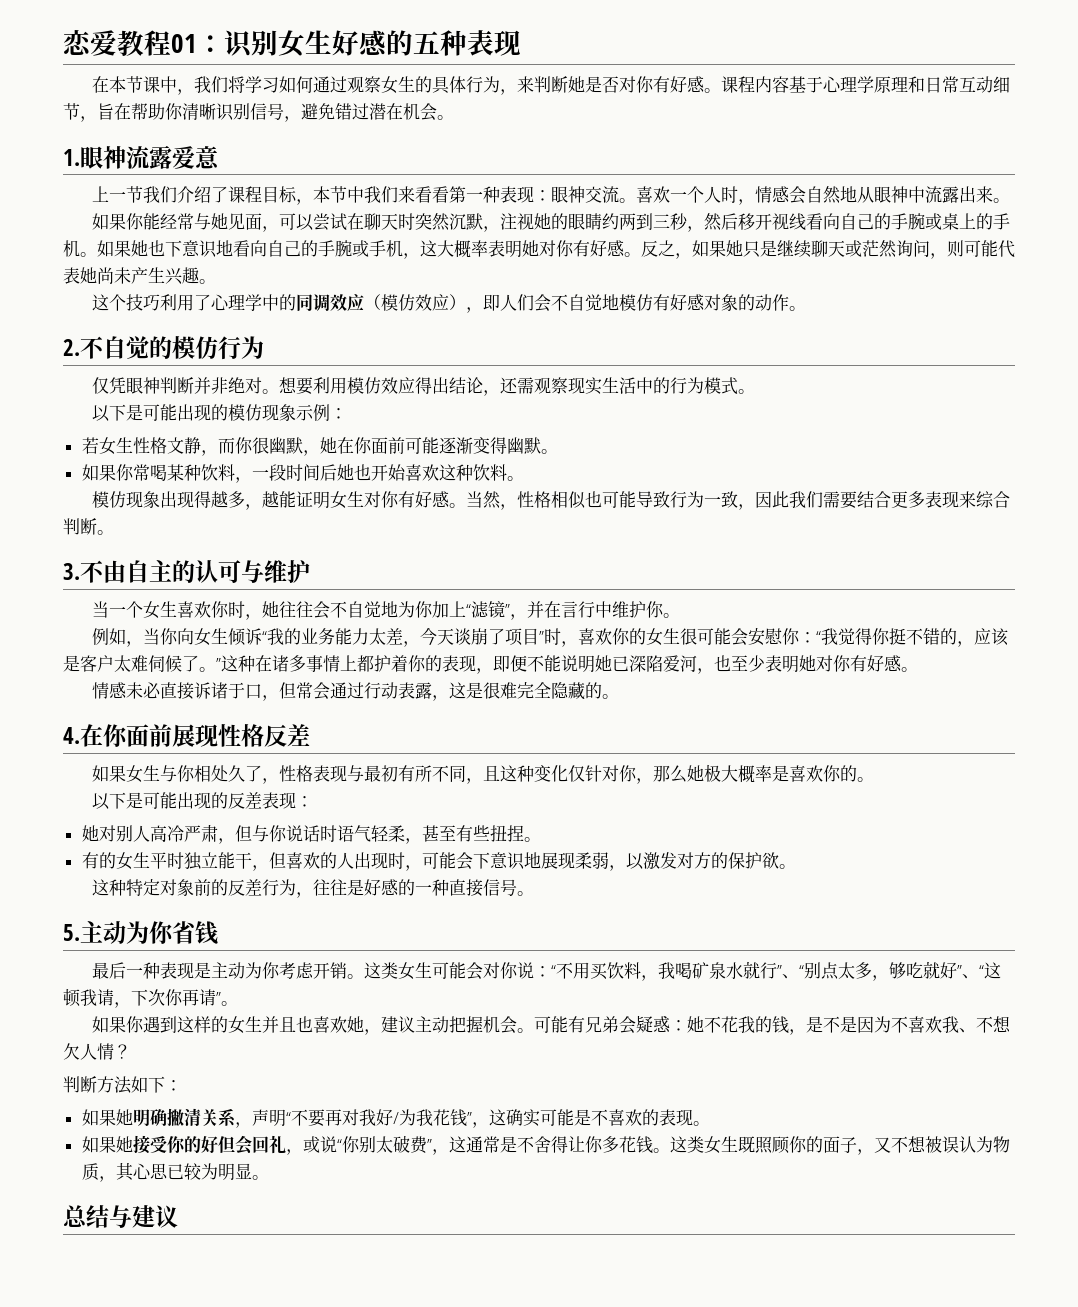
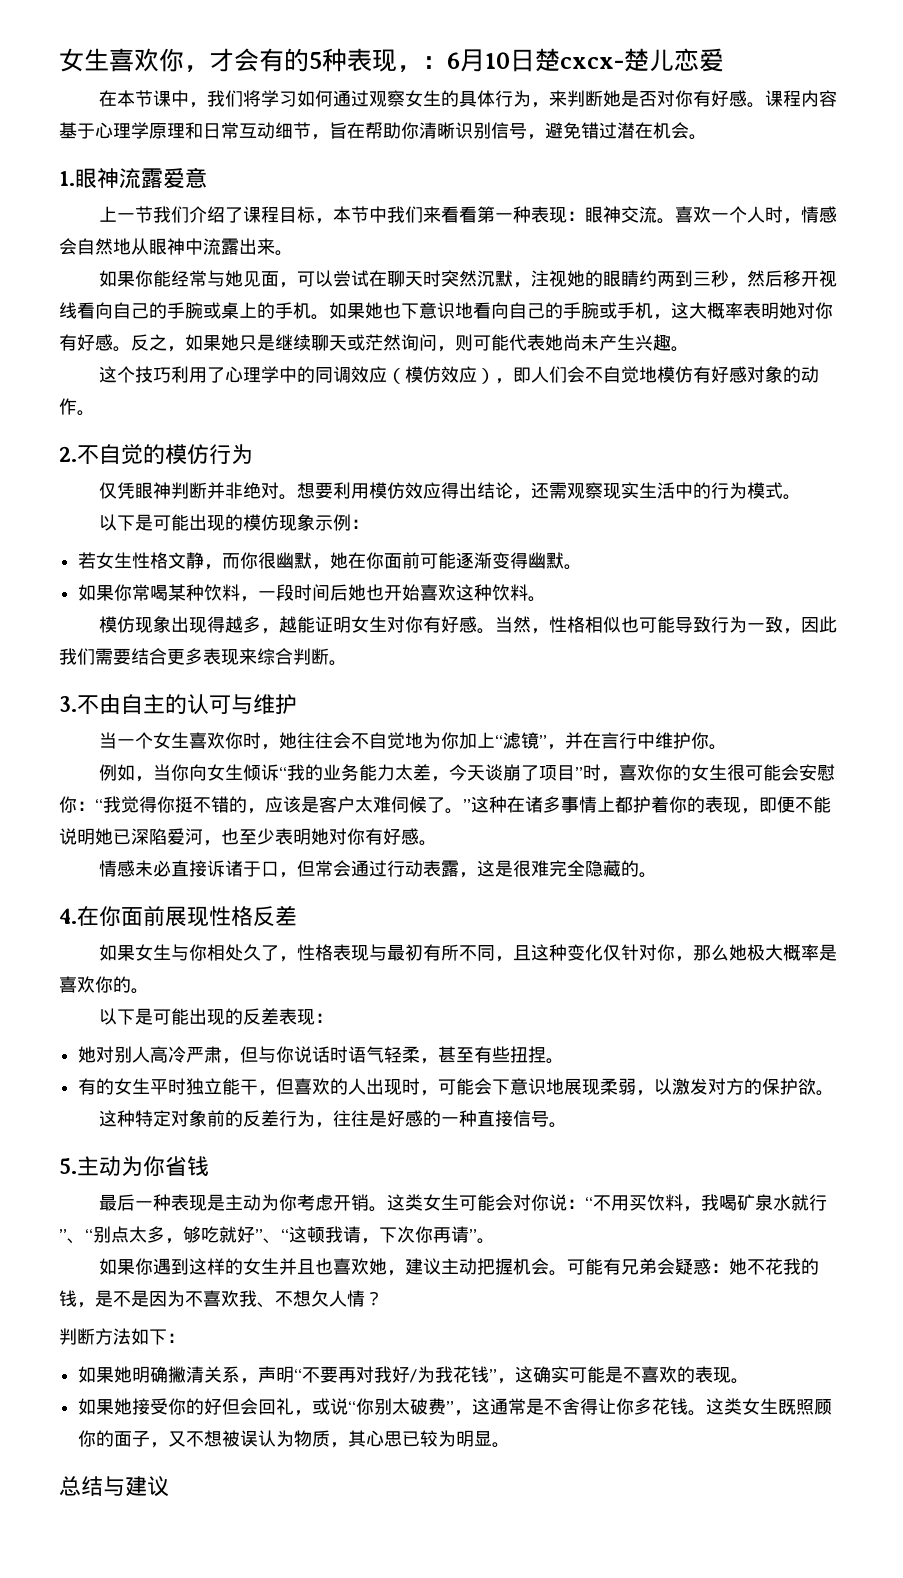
- 恋爱教程01：识别女生好感的五种表现
+ 女生喜欢你，才会有的5种表现，：6月10日楚cxcx-楚儿恋爱

